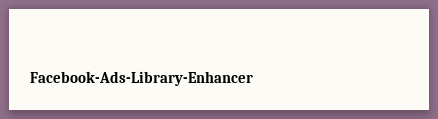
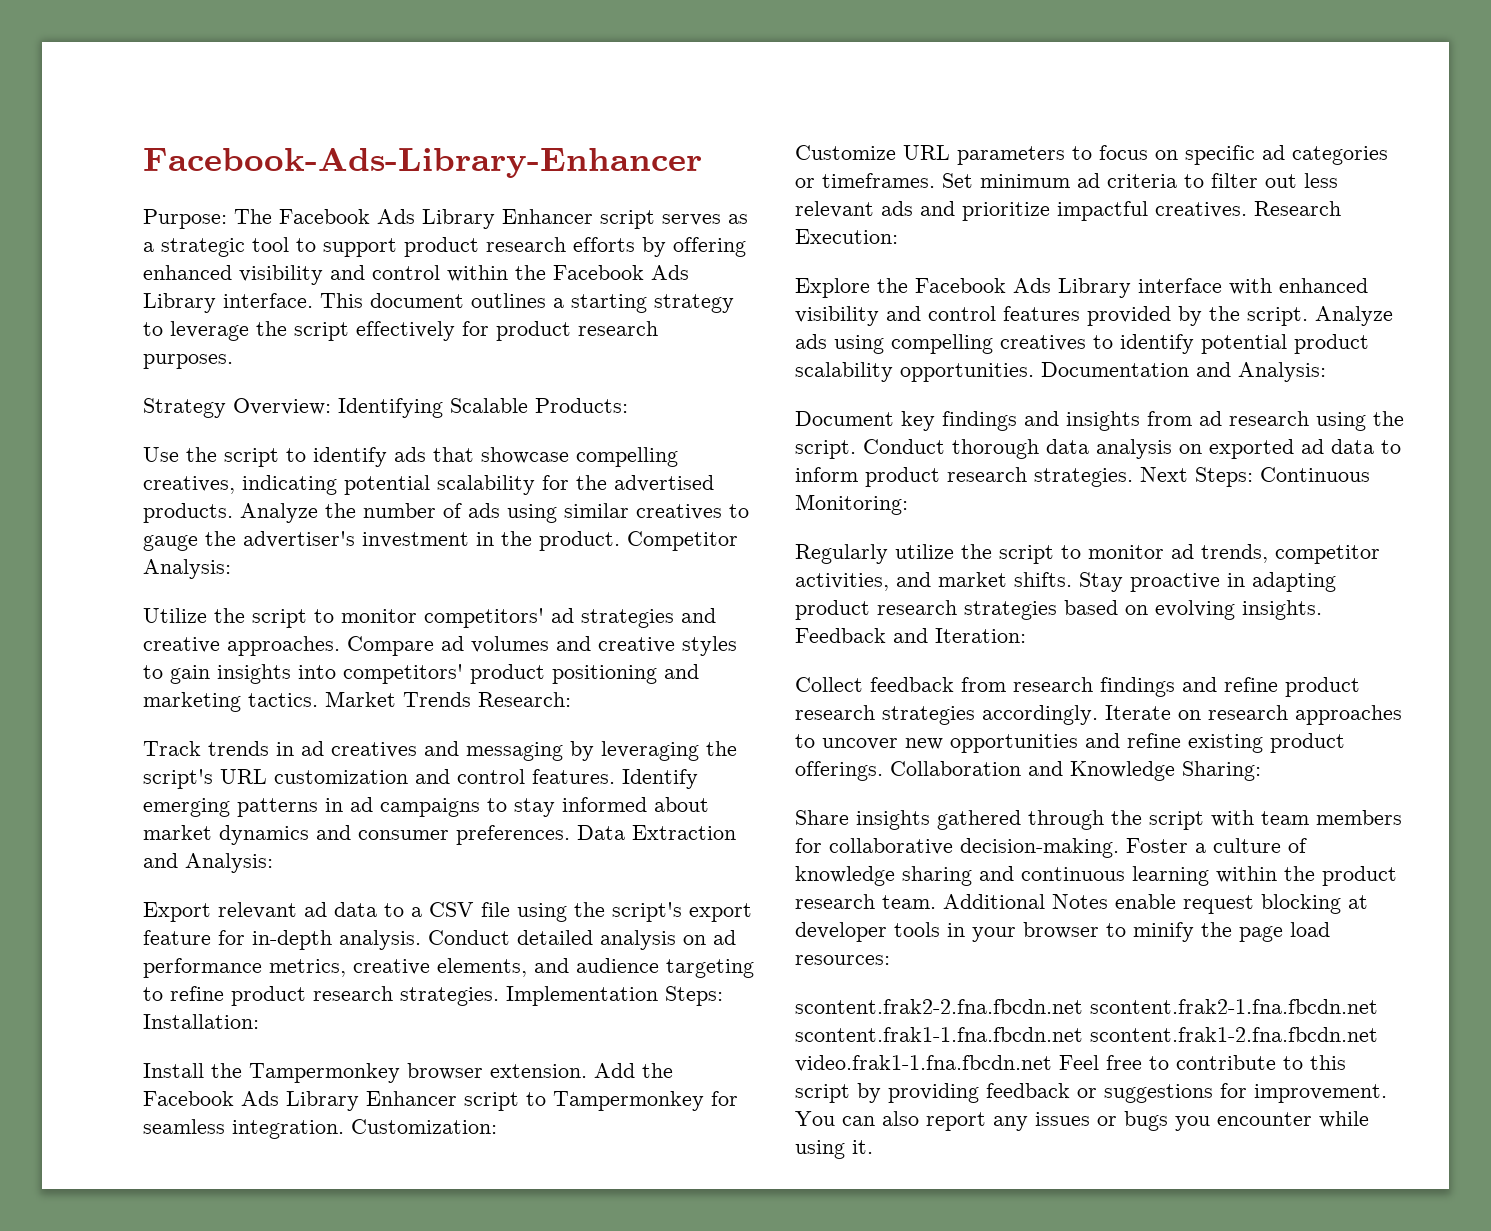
+ Purpose: The Facebook Ads Library Enhancer script serves as a strategic tool to support product research efforts by offering enhanced visibility and control within the Facebook Ads Library interface. This document outlines a starting strategy to leverage the script effectively for product research purposes.
+ Strategy Overview: Identifying Scalable Products:
+ Use the script to identify ads that showcase compelling creatives, indicating potential scalability for the advertised products. Analyze the number of ads using similar creatives to gauge the advertiser's investment in the product. Competitor Analysis:
+ Utilize the script to monitor competitors' ad strategies and creative approaches. Compare ad volumes and creative styles to gain insights into competitors' product positioning and marketing tactics. Market Trends Research:
+ Track trends in ad creatives and messaging by leveraging the script's URL customization and control features. Identify emerging patterns in ad campaigns to stay informed about market dynamics and consumer preferences. Data Extraction and Analysis:
+ Export relevant ad data to a CSV file using the script's export feature for in-depth analysis. Conduct detailed analysis on ad performance metrics, creative elements, and audience targeting to refine product research strategies. Implementation Steps: Installation:
+ Install the Tampermonkey browser extension. Add the Facebook Ads Library Enhancer script to Tampermonkey for seamless integration. Customization:
+ Customize URL parameters to focus on specific ad categories or timeframes. Set minimum ad criteria to filter out less relevant ads and prioritize impactful creatives. Research Execution:
+ Explore the Facebook Ads Library interface with enhanced visibility and control features provided by the script. Analyze ads using compelling creatives to identify potential product scalability opportunities. Documentation and Analysis:
+ Document key findings and insights from ad research using the script. Conduct thorough data analysis on exported ad data to inform product research strategies. Next Steps: Continuous Monitoring:
+ Regularly utilize the script to monitor ad trends, competitor activities, and market shifts. Stay proactive in adapting product research strategies based on evolving insights. Feedback and Iteration:
+ Collect feedback from research findings and refine product research strategies accordingly. Iterate on research approaches to uncover new opportunities and refine existing product offerings. Collaboration and Knowledge Sharing:
+ Share insights gathered through the script with team members for collaborative decision-making. Foster a culture of knowledge sharing and continuous learning within the product research team. Additional Notes enable request blocking at developer tools in your browser to minify the page load resources:
+ scontent.frak2-2.fna.fbcdn.net scontent.frak2-1.fna.fbcdn.net scontent.frak1-1.fna.fbcdn.net scontent.frak1-2.fna.fbcdn.net video.frak1-1.fna.fbcdn.net Feel free to contribute to this script by providing feedback or suggestions for improvement. You can also report any issues or bugs you encounter while using it.

